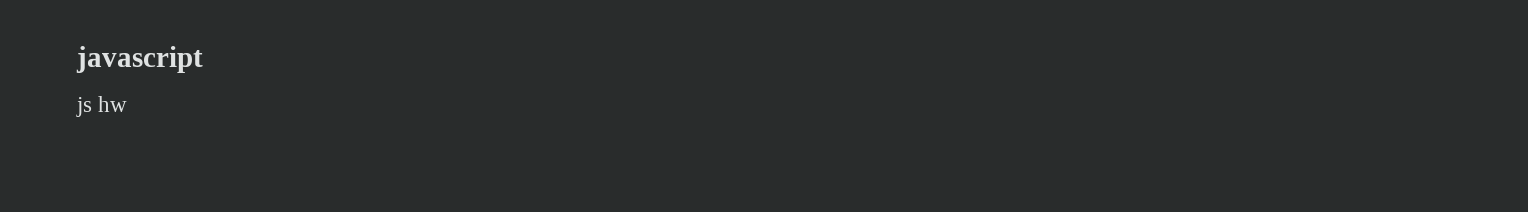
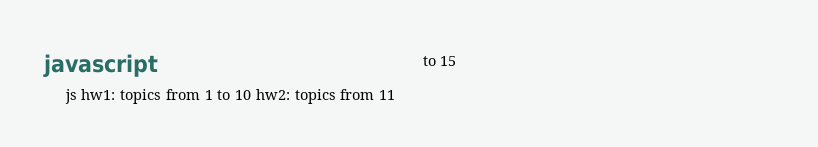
- js hw
+ js hw1: topics from 1 to 10 hw2: topics from 11 to 15

